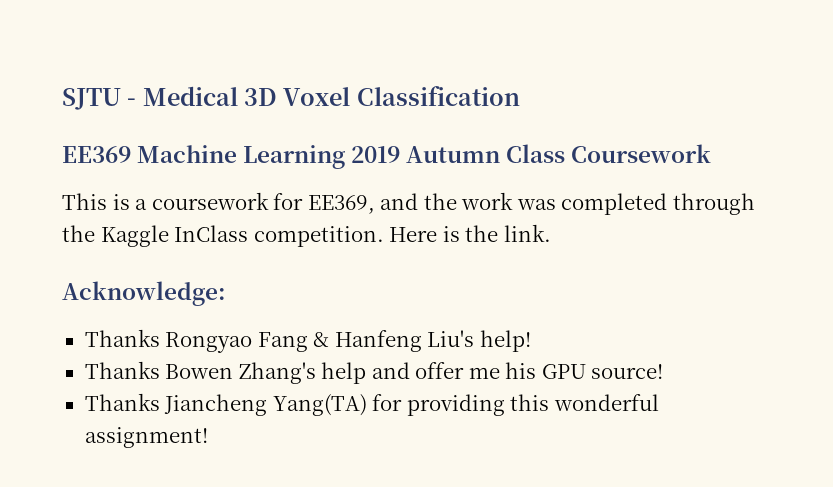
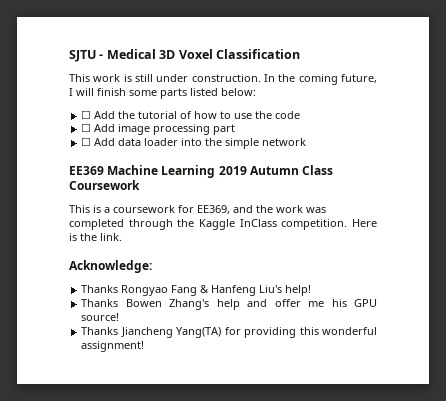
+ This work is still under construction. In the coming future, I will finish some parts listed below:
+ ☐ Add the tutorial of how to use the code
+ ☐ Add image processing part
+ ☐ Add data loader into the simple network

